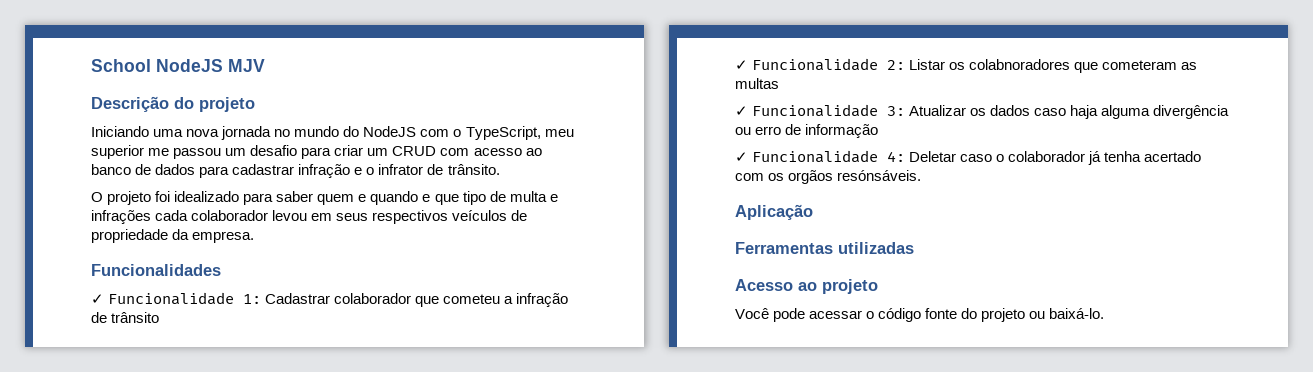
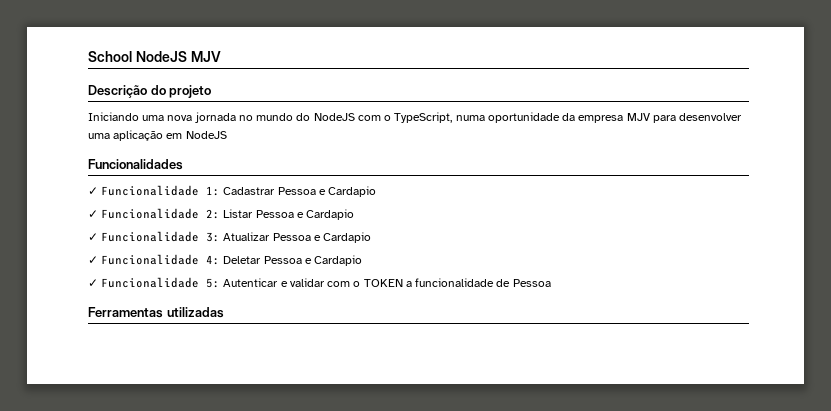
- Iniciando uma nova jornada no mundo do NodeJS com o TypeScript, meu superior me passou um desafio para criar um CRUD com acesso ao banco de dados para cadastrar infração e o infrator de trânsito.
- O projeto foi idealizado para saber quem e quando e que tipo de multa e infrações cada colaborador levou em seus respectivos veículos de propriedade da empresa.
+ Iniciando uma nova jornada no mundo do NodeJS com o TypeScript, numa oportunidade da empresa MJV para desenvolver uma aplicação em NodeJS
- ✓ Funcionalidade 1: Cadastrar colaborador que cometeu a infração de trânsito
- ✓ Funcionalidade 2: Listar os colabnoradores que cometeram as multas
- ✓ Funcionalidade 3: Atualizar os dados caso haja alguma divergência ou erro de informação
- ✓ Funcionalidade 4: Deletar caso o colaborador já tenha acertado com os orgãos resónsáveis.
- Aplicação
+ ✓ Funcionalidade 1: Cadastrar Pessoa e Cardapio
+ ✓ Funcionalidade 2: Listar Pessoa e Cardapio
+ ✓ Funcionalidade 3: Atualizar Pessoa e Cardapio
+ ✓ Funcionalidade 4: Deletar Pessoa e Cardapio
+ ✓ Funcionalidade 5: Autenticar e validar com o TOKEN a funcionalidade de Pessoa
  Ferramentas utilizadas
- Acesso ao projeto
- Você pode acessar o código fonte do projeto ou baixá-lo.

